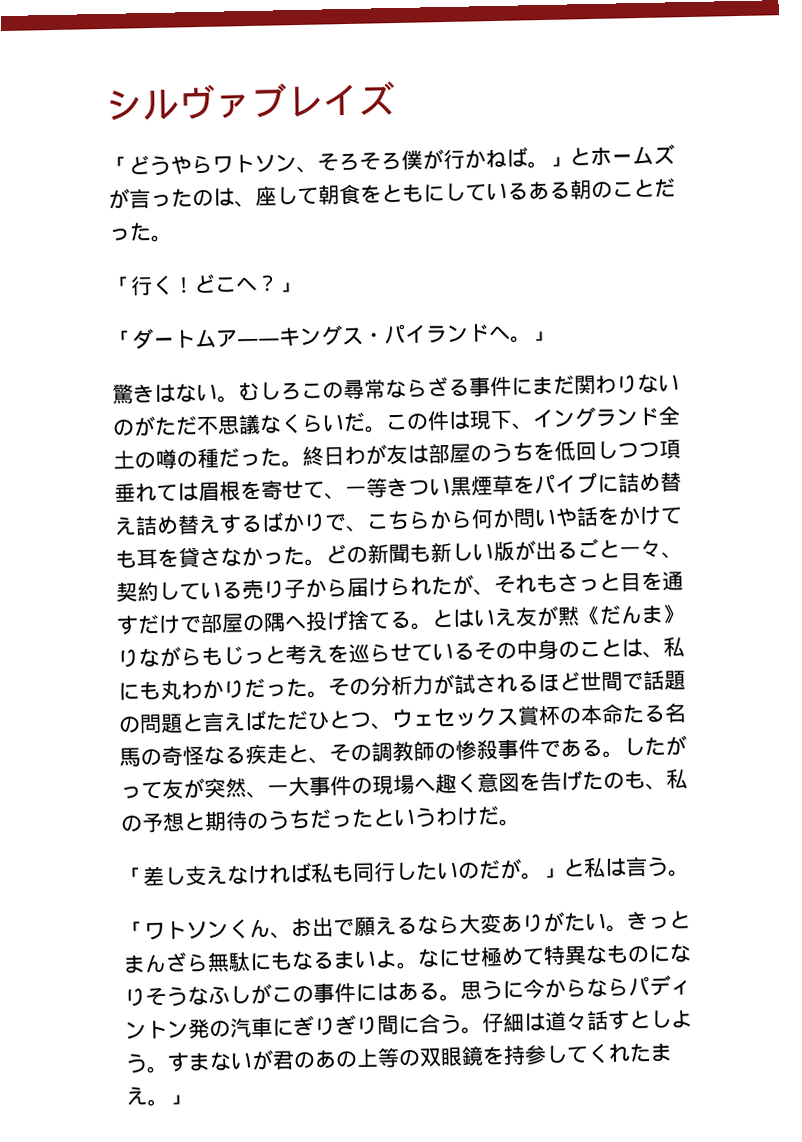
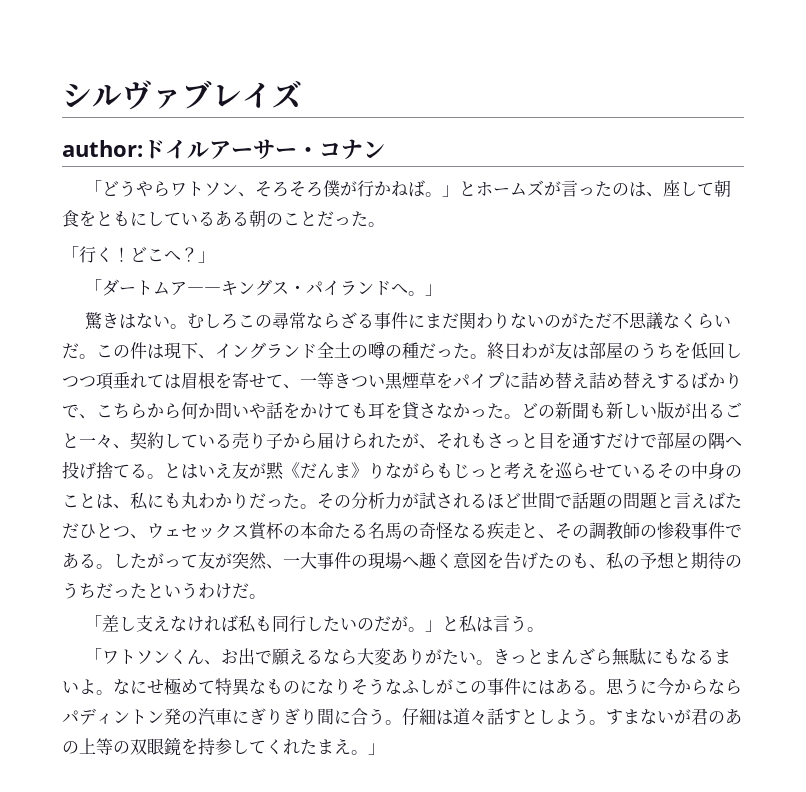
+ author:ドイルアーサー・コナン

